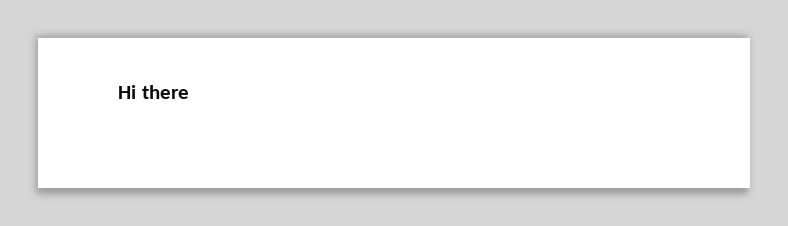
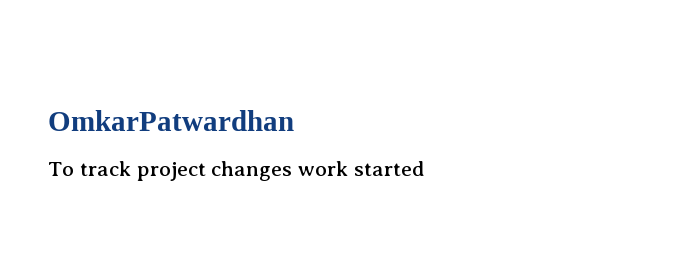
- Hi there
+ OmkarPatwardhan
+ To track project changes work started

